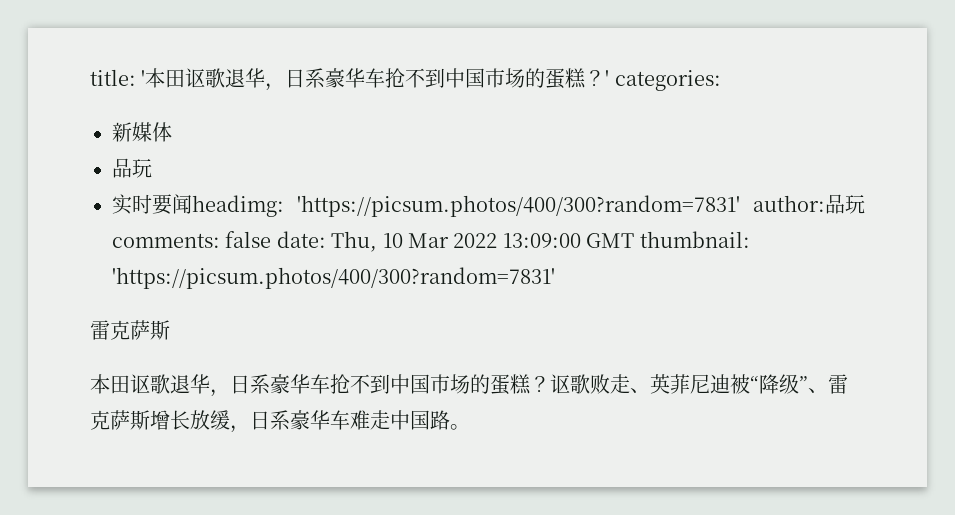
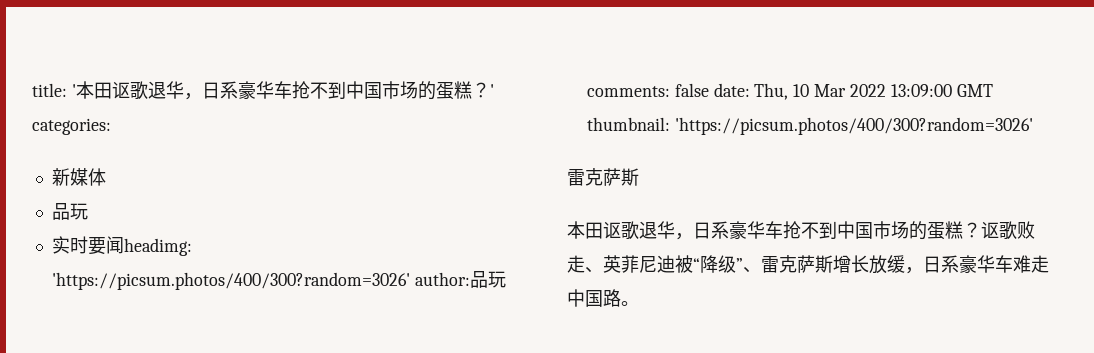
- 实时要闻headimg: 'https://picsum.photos/400/300?random=7831' author:品玩comments: false date: Thu, 10 Mar 2022 13:09:00 GMT thumbnail: 'https://picsum.photos/400/300?random=7831'
+ 实时要闻headimg: 'https://picsum.photos/400/300?random=3026' author:品玩comments: false date: Thu, 10 Mar 2022 13:09:00 GMT thumbnail: 'https://picsum.photos/400/300?random=3026'

